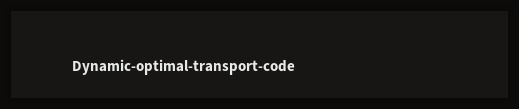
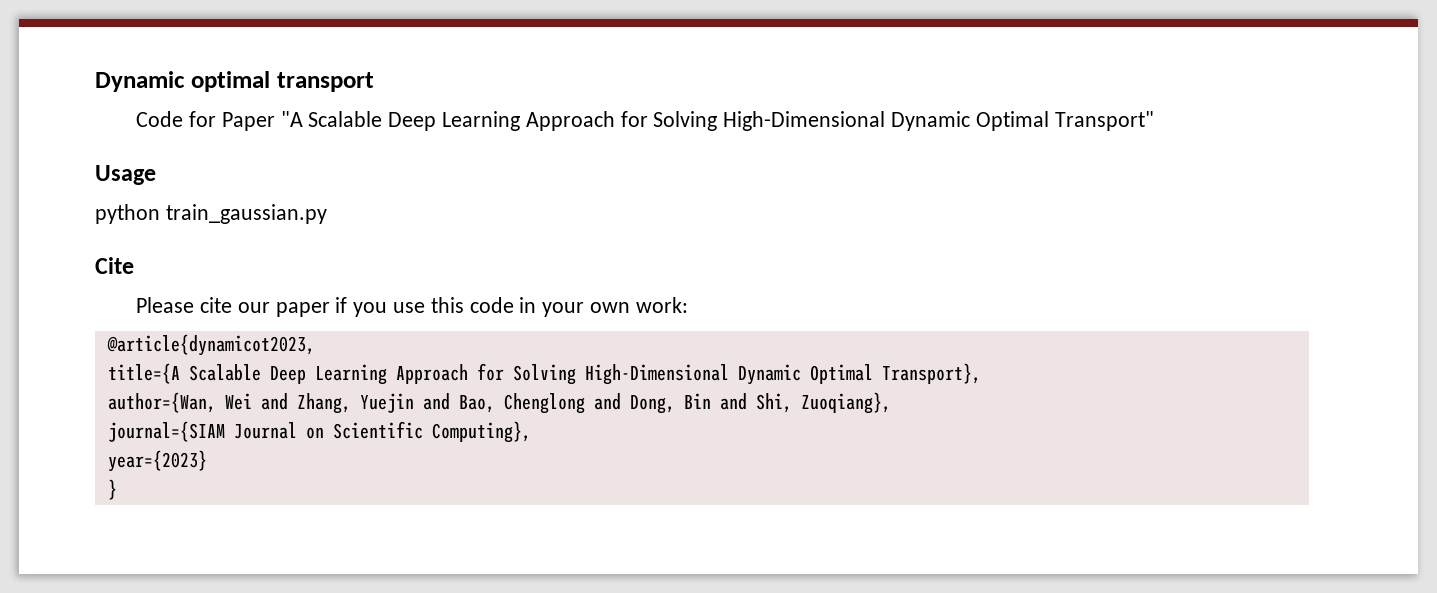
- Dynamic-optimal-transport-code
+ Dynamic optimal transport
+ Code for Paper "A Scalable Deep Learning Approach for Solving High-Dimensional Dynamic Optimal Transport"
+ Usage
+ python train_gaussian.py
+ Cite
+ Please cite our paper if you use this code in your own work:
+ @article{dynamicot2023,
+ title={A Scalable Deep Learning Approach for Solving High-Dimensional Dynamic Optimal Transport},
+ author={Wan, Wei and Zhang, Yuejin and Bao, Chenglong and Dong, Bin and Shi, Zuoqiang},
+ journal={SIAM Journal on Scientific Computing},
+ year={2023}
+ }

